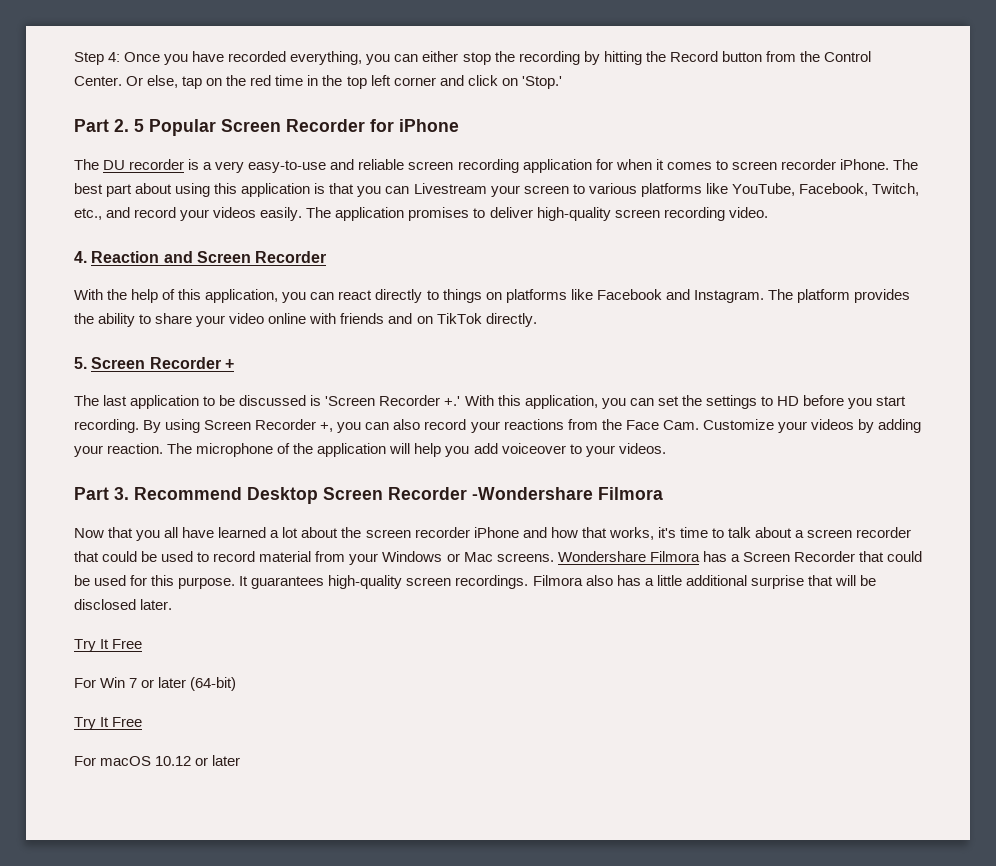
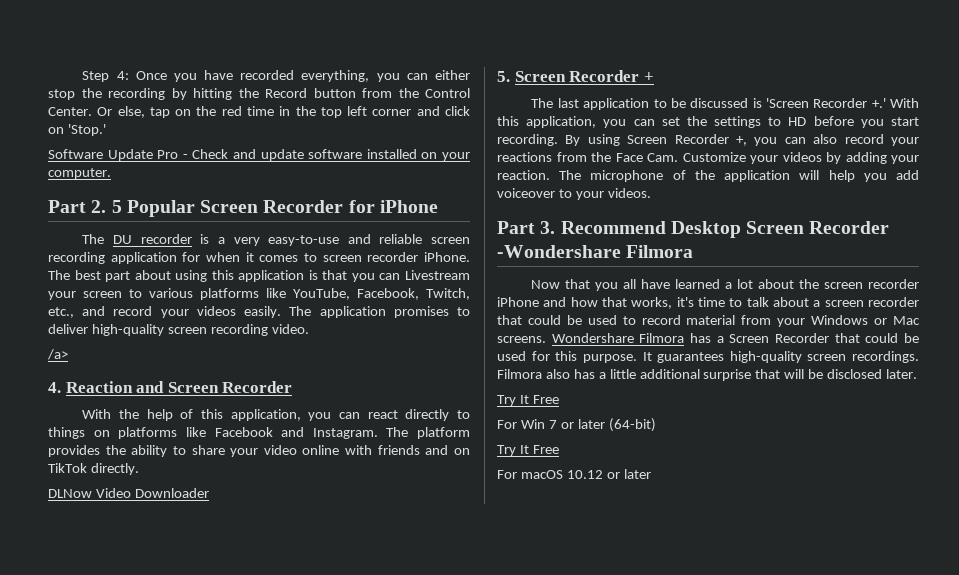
+ Software Update Pro - Check and update software installed on your computer.
+ /a>
+ DLNow Video Downloader

